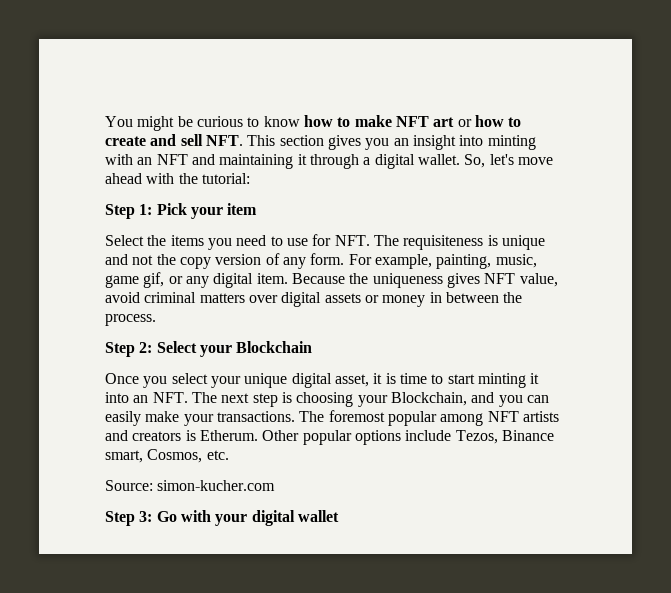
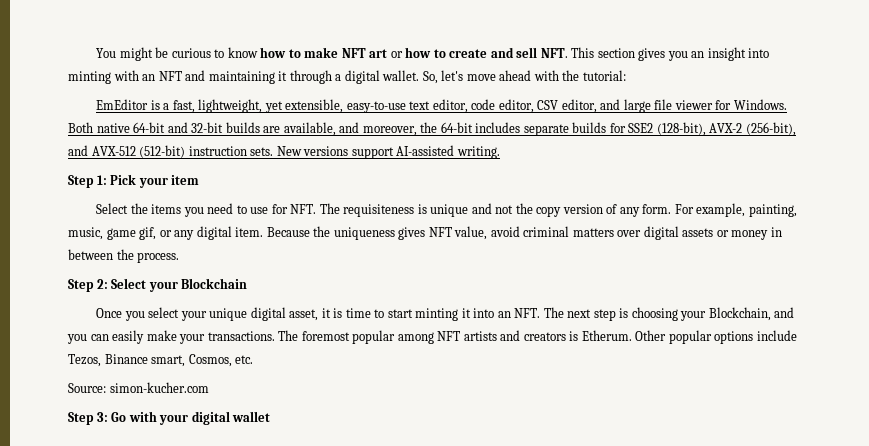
+ EmEditor is a fast, lightweight, yet extensible, easy-to-use text editor, code editor, CSV editor, and large file viewer for Windows. Both native 64-bit and 32-bit builds are available, and moreover, the 64-bit includes separate builds for SSE2 (128-bit), AVX-2 (256-bit), and AVX-512 (512-bit) instruction sets. New versions support AI-assisted writing.

